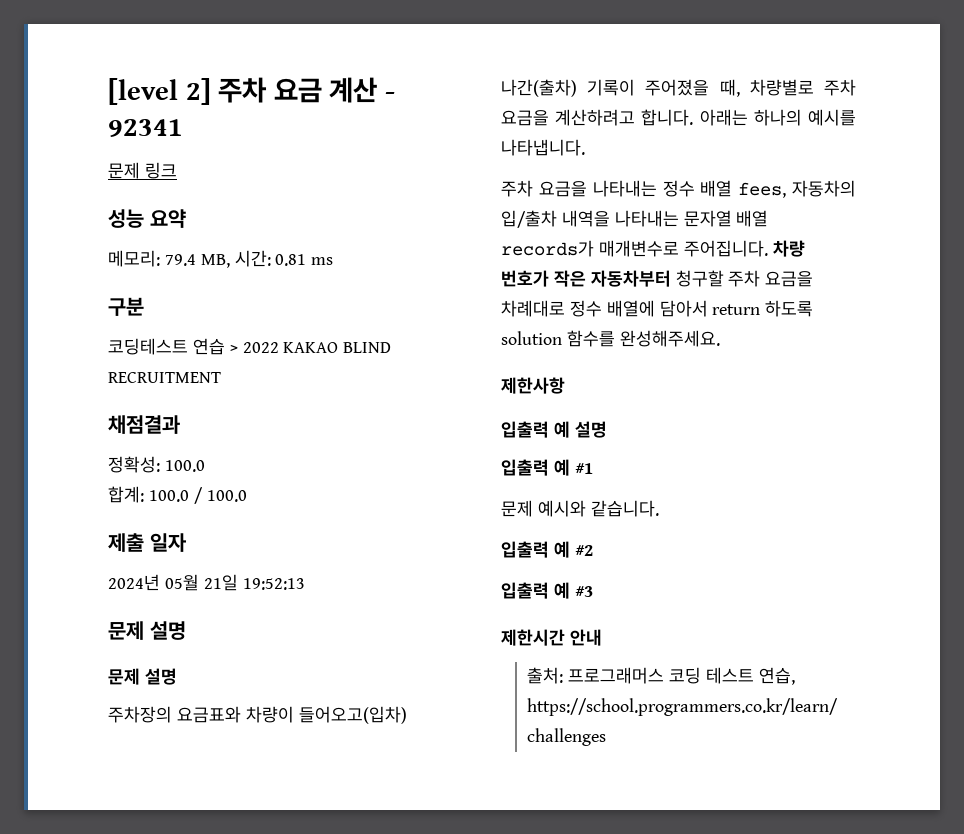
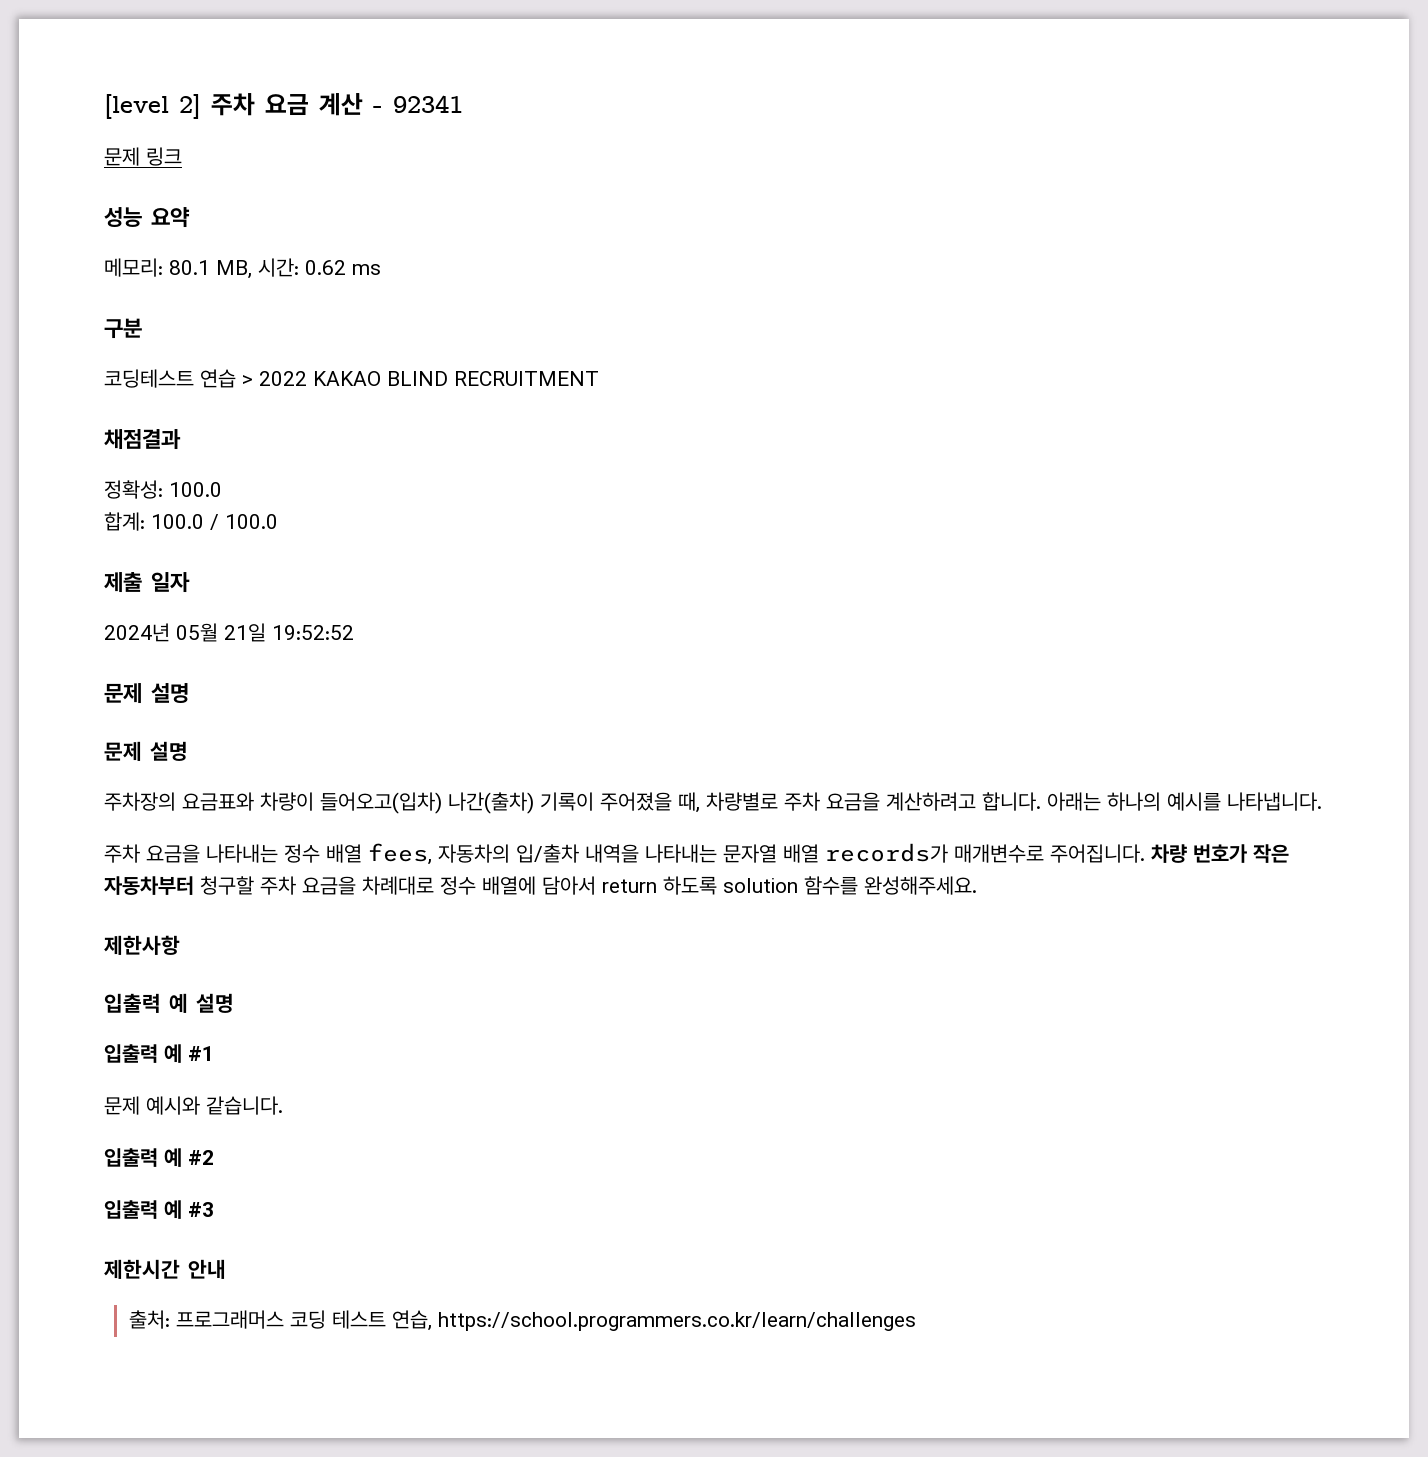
- 메모리: 79.4 MB, 시간: 0.81 ms
+ 메모리: 80.1 MB, 시간: 0.62 ms
- 2024년 05월 21일 19:52:13
+ 2024년 05월 21일 19:52:52

